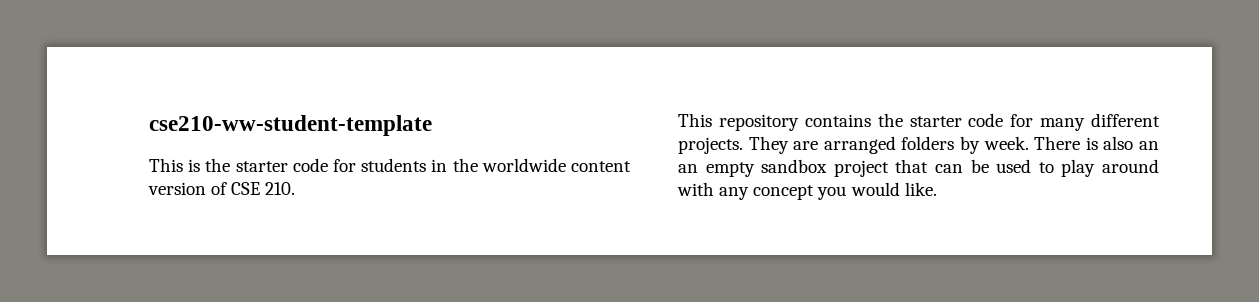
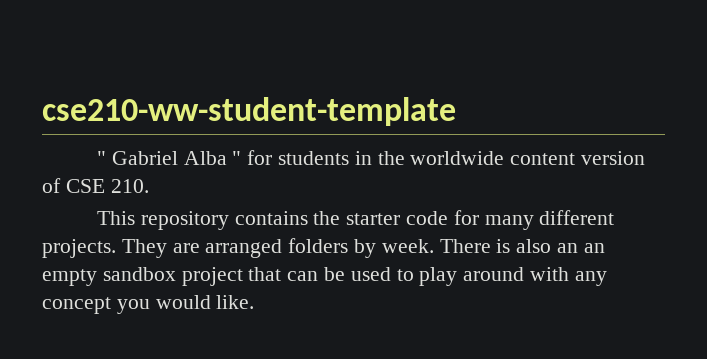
- This is the starter code for students in the worldwide content version of CSE 210.
+ " Gabriel Alba " for students in the worldwide content version of CSE 210.

